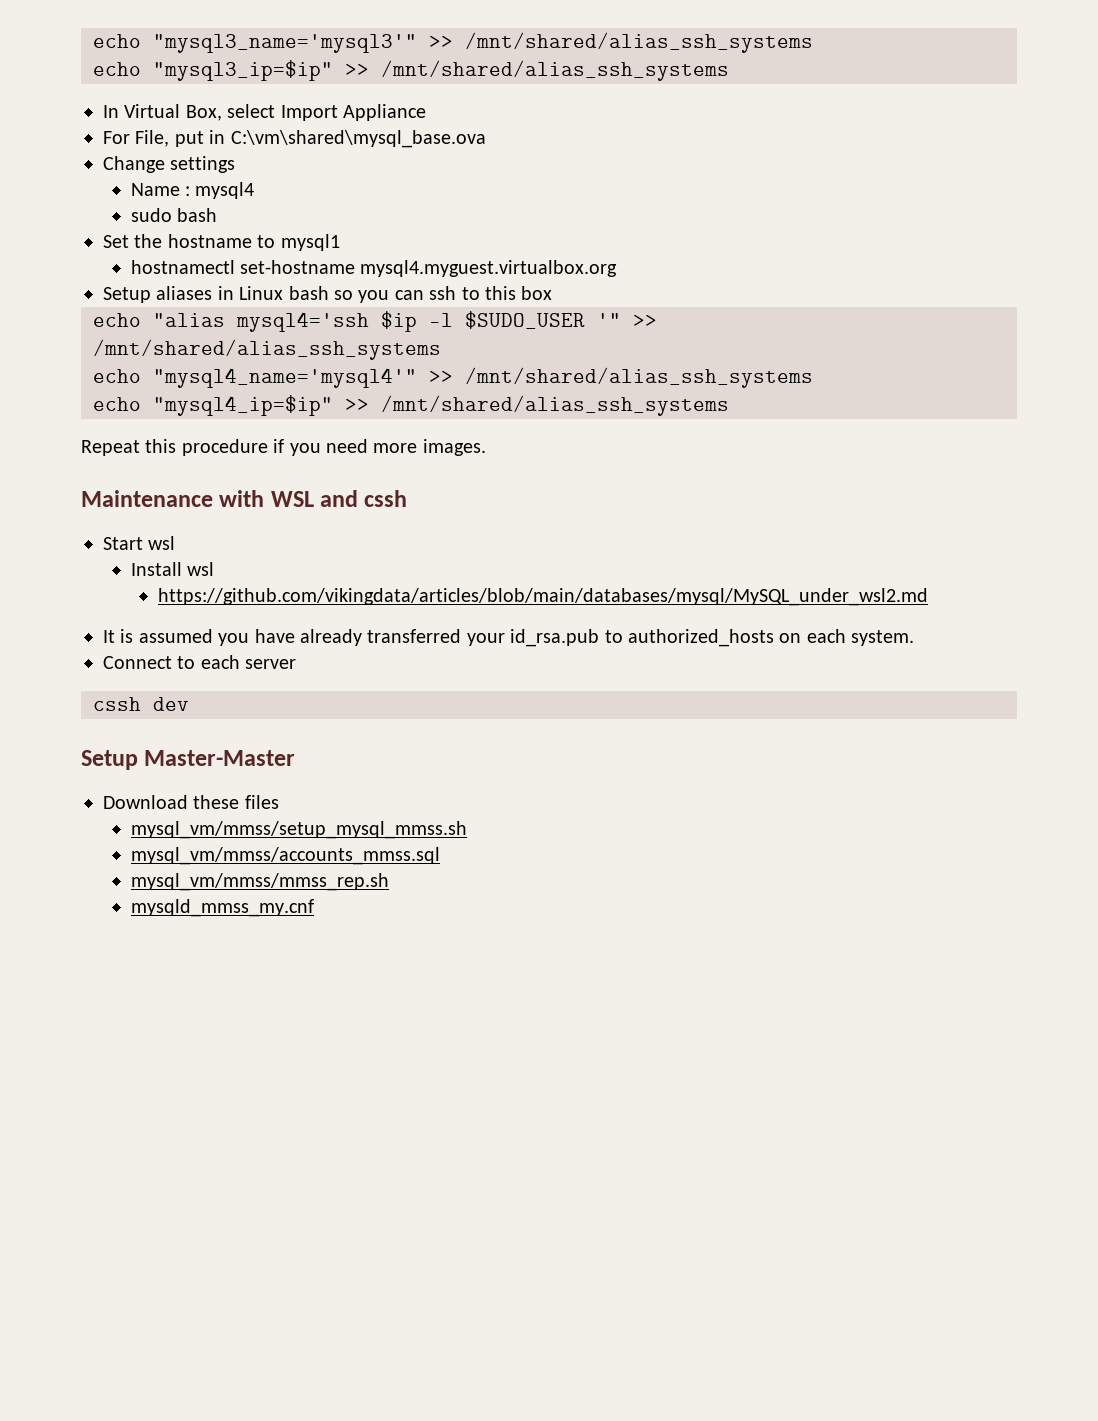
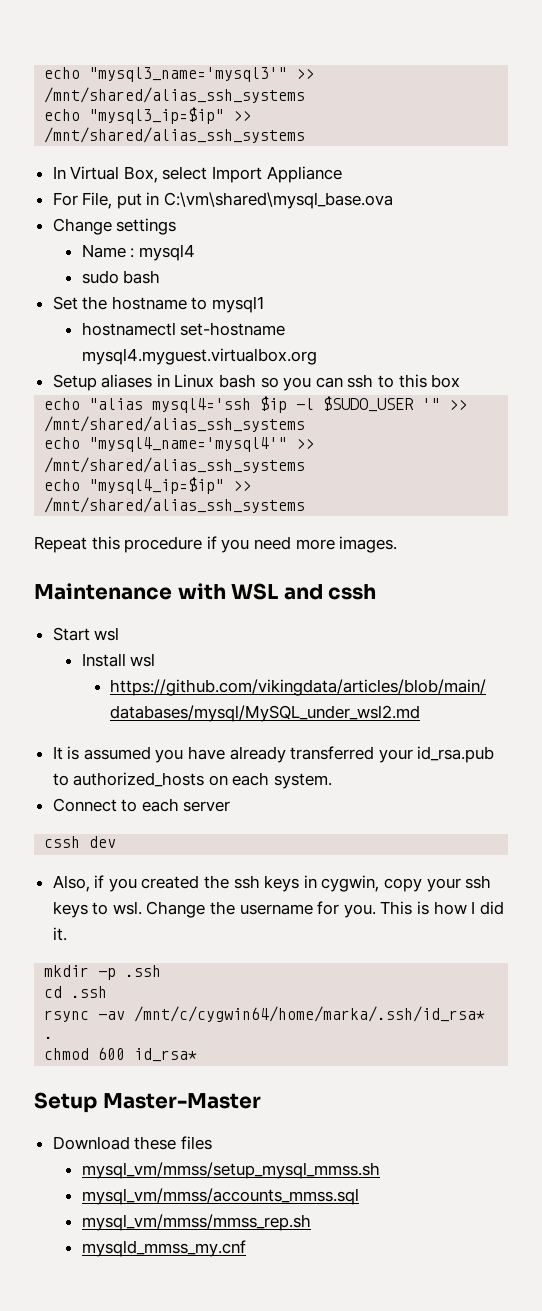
+ Also, if you created the ssh keys in cygwin, copy your ssh keys to wsl. Change the username for you. This is how I did it.
+ mkdir -p .ssh
+ cd .ssh
+ rsync -av /mnt/c/cygwin64/home/marka/.ssh/id_rsa* .
+ chmod 600 id_rsa*

